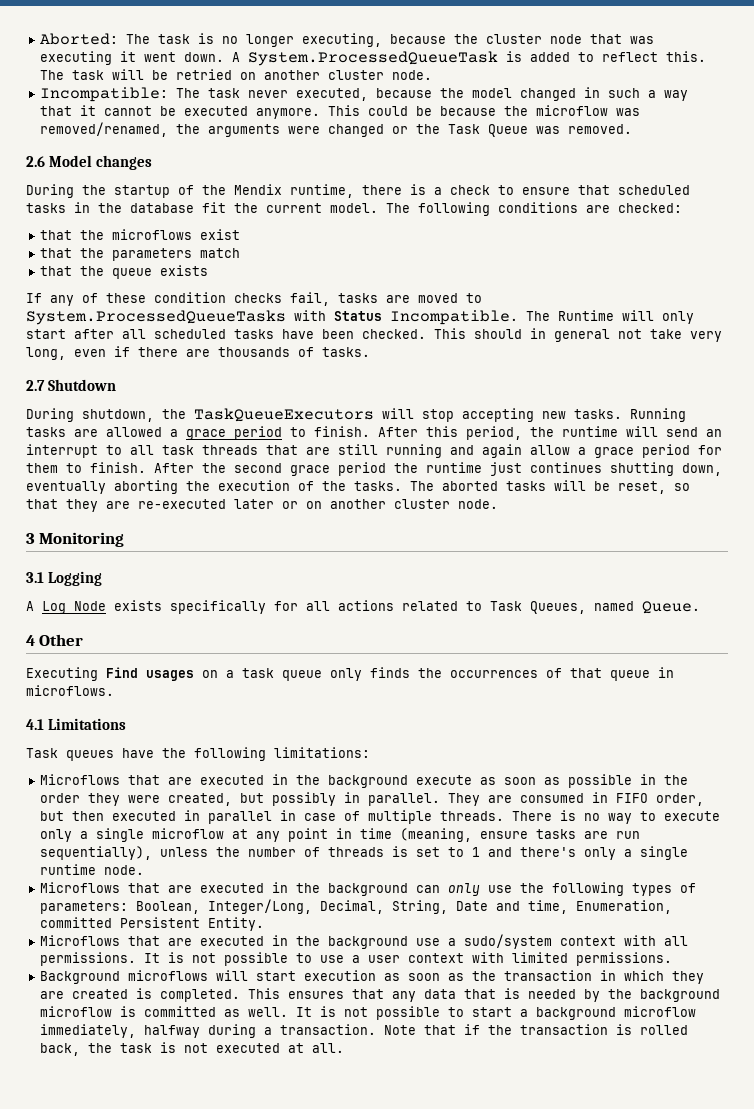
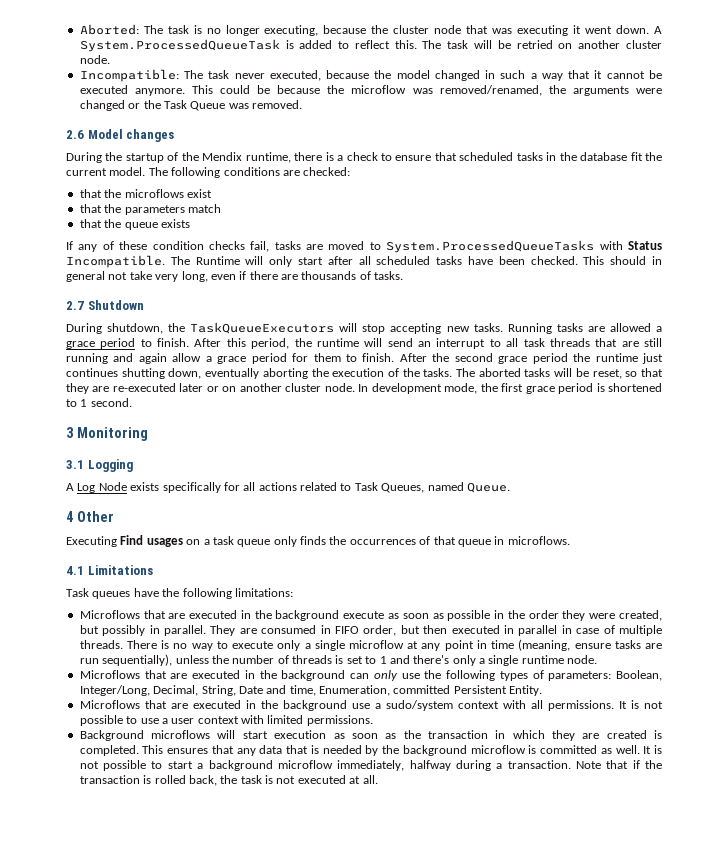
+ In development mode, the first grace period is shortened to 1 second.

